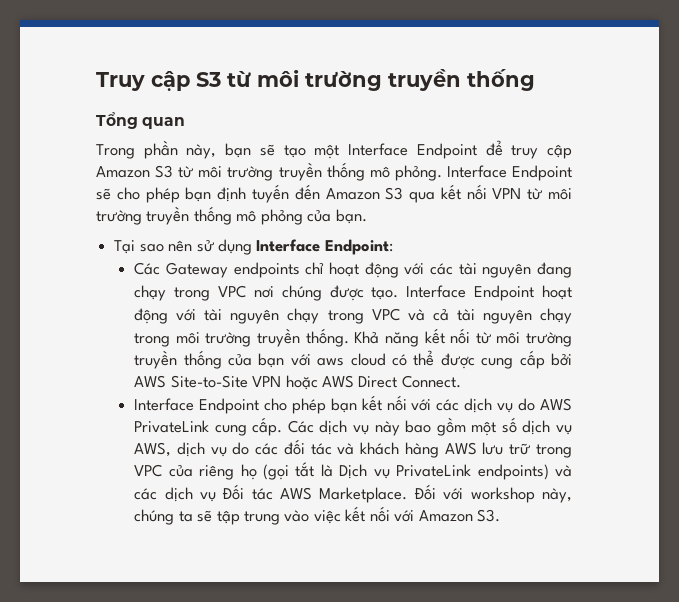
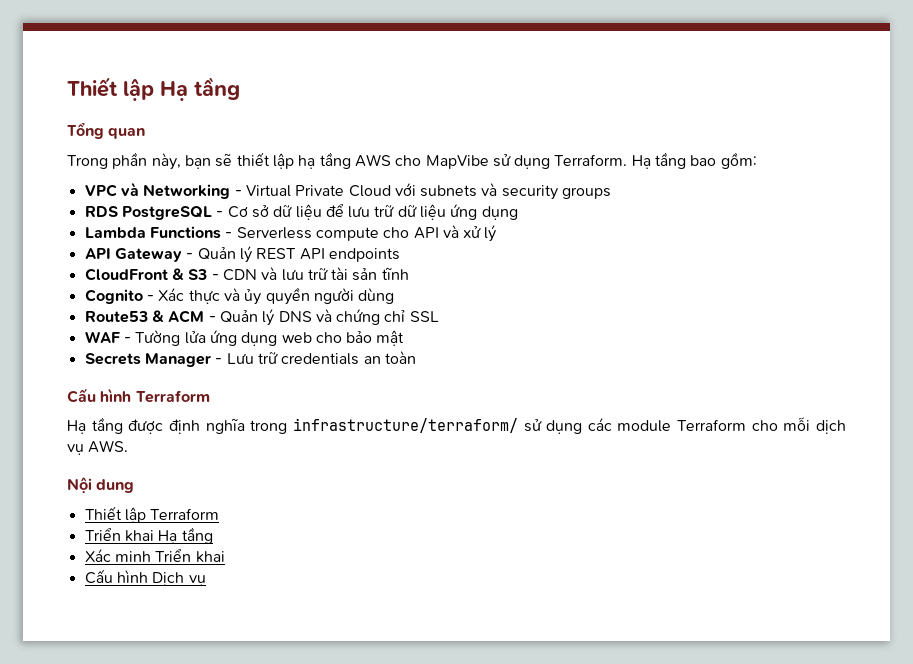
- Truy cập S3 từ môi trường truyền thống
+ Thiết lập Hạ tầng
- Trong phần này, bạn sẽ tạo một Interface Endpoint để truy cập Amazon S3 từ môi trường truyền thống mô phỏng. Interface Endpoint sẽ cho phép bạn định tuyến đến Amazon S3 qua kết nối VPN từ môi trường truyền thống mô phỏng của bạn.
- Tại sao nên sử dụng Interface Endpoint:
- Các Gateway endpoints chỉ hoạt động với các tài nguyên đang chạy trong VPC nơi chúng được tạo. Interface Endpoint hoạt động với tài nguyên chạy trong VPC và cả tài nguyên chạy trong môi trường truyền thống. Khả năng kết nối từ môi trường truyền thống của bạn với aws cloud có thể được cung cấp bởi AWS Site-to-Site VPN hoặc AWS Direct Connect.
- Interface Endpoint cho phép bạn kết nối với các dịch vụ do AWS PrivateLink cung cấp. Các dịch vụ này bao gồm một số dịch vụ AWS, dịch vụ do các đối tác và khách hàng AWS lưu trữ trong VPC của riêng họ (gọi tắt là Dịch vụ PrivateLink endpoints) và các dịch vụ Đối tác AWS Marketplace. Đối với workshop này, chúng ta sẽ tập trung vào việc kết nối với Amazon S3.
+ Trong phần này, bạn sẽ thiết lập hạ tầng AWS cho MapVibe sử dụng Terraform. Hạ tầng bao gồm:
+ VPC và Networking - Virtual Private Cloud với subnets và security groups
+ RDS PostgreSQL - Cơ sở dữ liệu để lưu trữ dữ liệu ứng dụng
+ Lambda Functions - Serverless compute cho API và xử lý
+ API Gateway - Quản lý REST API endpoints
+ CloudFront & S3 - CDN và lưu trữ tài sản tĩnh
+ Cognito - Xác thực và ủy quyền người dùng
+ Route53 & ACM - Quản lý DNS và chứng chỉ SSL
+ WAF - Tường lửa ứng dụng web cho bảo mật
+ Secrets Manager - Lưu trữ credentials an toàn
+ Cấu hình Terraform
+ Hạ tầng được định nghĩa trong infrastructure/terraform/ sử dụng các module Terraform cho mỗi dịch vụ AWS.
+ Nội dung
+ Thiết lập Terraform
+ Triển khai Hạ tầng
+ Xác minh Triển khai
+ Cấu hình Dịch vụ

